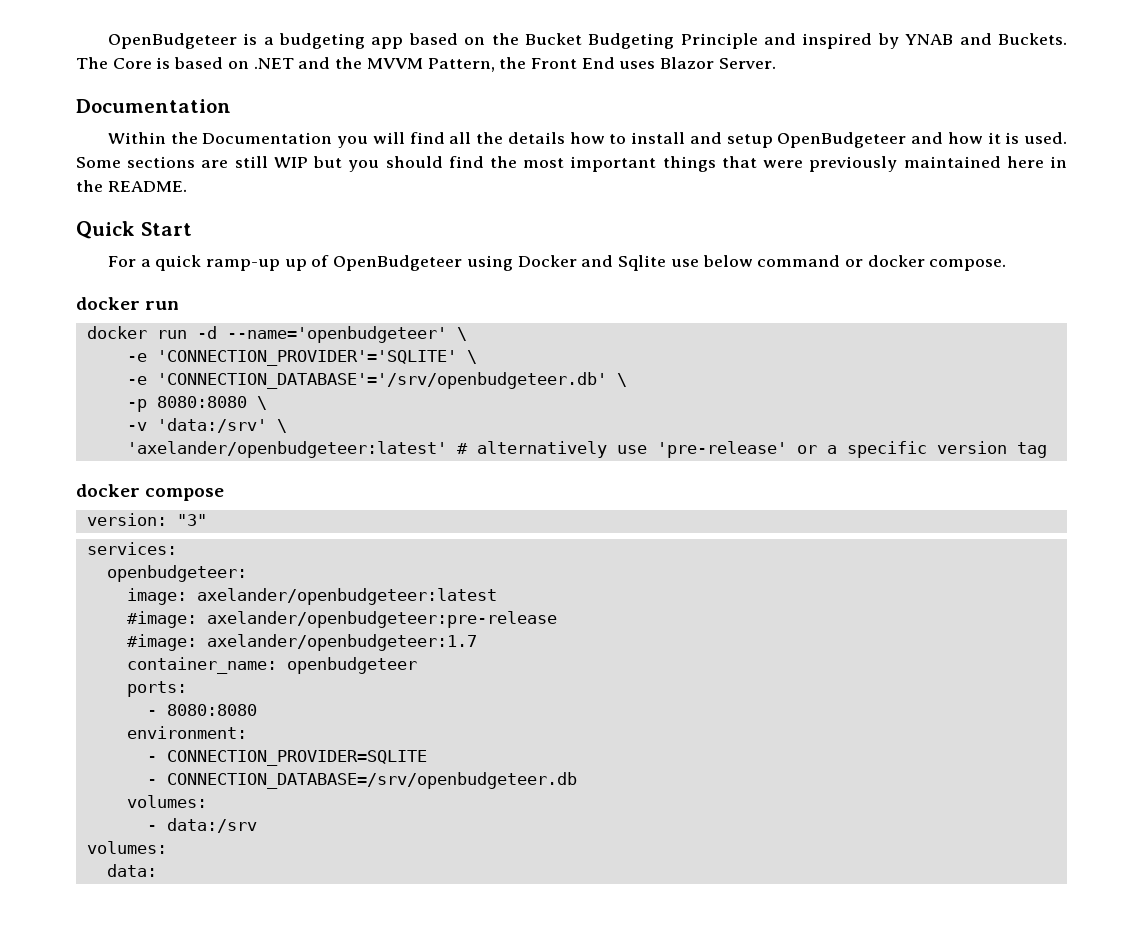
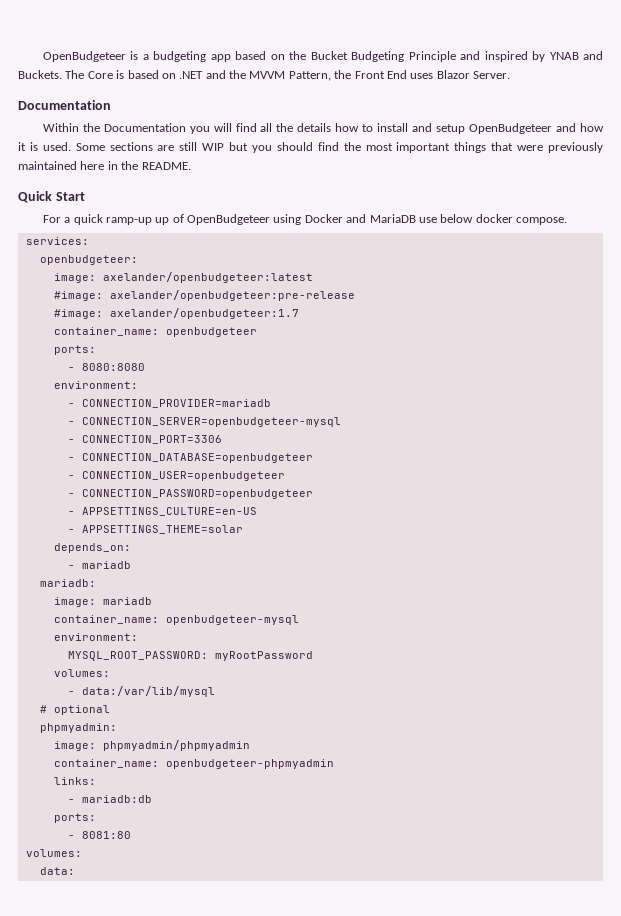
- For a quick ramp-up up of OpenBudgeteer using Docker and Sqlite use below command or docker compose.
- docker run
- docker run -d --name='openbudgeteer' \
- -e 'CONNECTION_PROVIDER'='SQLITE' \
- -e 'CONNECTION_DATABASE'='/srv/openbudgeteer.db' \
- -p 8080:8080 \
- -v 'data:/srv' \
- 'axelander/openbudgeteer:latest' # alternatively use 'pre-release' or a specific version tag
- docker compose
- version: "3"
+ For a quick ramp-up up of OpenBudgeteer using Docker and MariaDB use below docker compose.
- - CONNECTION_PROVIDER=SQLITE
- - CONNECTION_DATABASE=/srv/openbudgeteer.db
+ - CONNECTION_PROVIDER=mariadb
+ - CONNECTION_SERVER=openbudgeteer-mysql
+ - CONNECTION_PORT=3306
+ - CONNECTION_DATABASE=openbudgeteer
+ - CONNECTION_USER=openbudgeteer
+ - CONNECTION_PASSWORD=openbudgeteer
+ - APPSETTINGS_CULTURE=en-US
+ - APPSETTINGS_THEME=solar
+ depends_on:
+ - mariadb
+ mariadb:
+ image: mariadb
+ container_name: openbudgeteer-mysql
+ environment:
+ MYSQL_ROOT_PASSWORD: myRootPassword
  volumes:
- - data:/srv
+ - data:/var/lib/mysql
+ # optional
+ phpmyadmin:
+ image: phpmyadmin/phpmyadmin
+ container_name: openbudgeteer-phpmyadmin
+ links:
+ - mariadb:db
+ ports:
+ - 8081:80

